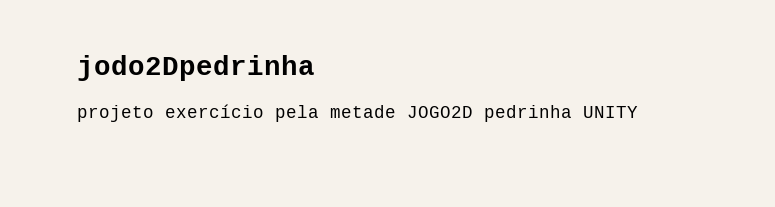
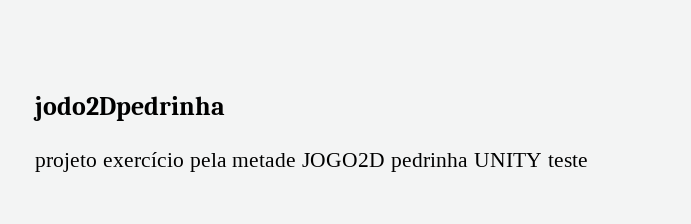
- projeto exercício pela metade JOGO2D pedrinha UNITY
+ projeto exercício pela metade JOGO2D pedrinha UNITY teste

